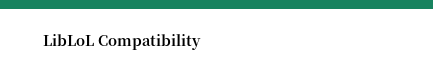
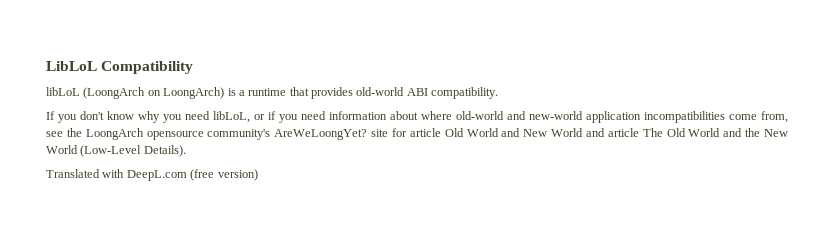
+ libLoL (LoongArch on LoongArch) is a runtime that provides old-world ABI compatibility.
+ If you don't know why you need libLoL, or if you need information about where old-world and new-world application incompatibilities come from, see the LoongArch opensource community's AreWeLoongYet? site for article Old World and New World and article The Old World and the New World (Low-Level Details).
+ Translated with DeepL.com (free version)

